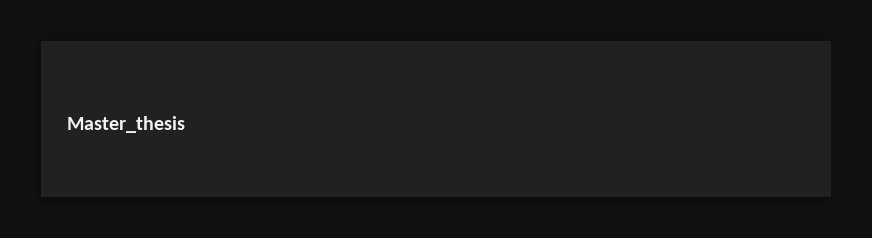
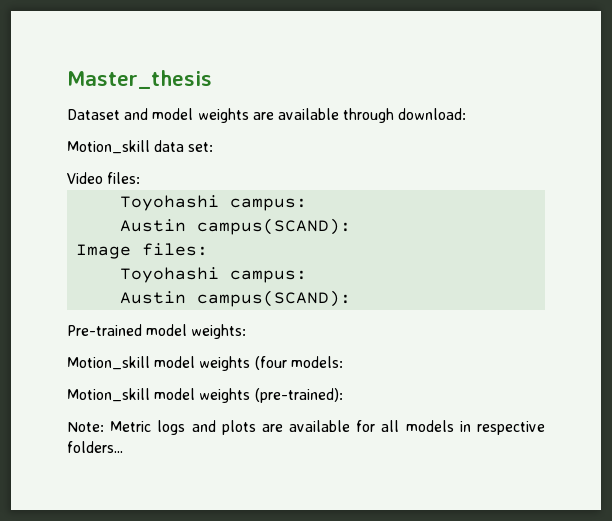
+ Dataset and model weights are available through download:
+ Motion_skill data set:
+ Video files:
+ Toyohashi campus:
+ Austin campus(SCAND):
+ Image files:
+ Toyohashi campus:
+ Austin campus(SCAND):
+ Pre-trained model weights:
+ Motion_skill model weights (four models:
+ Motion_skill model weights (pre-trained):
+ Note: Metric logs and plots are available for all models in respective folders...

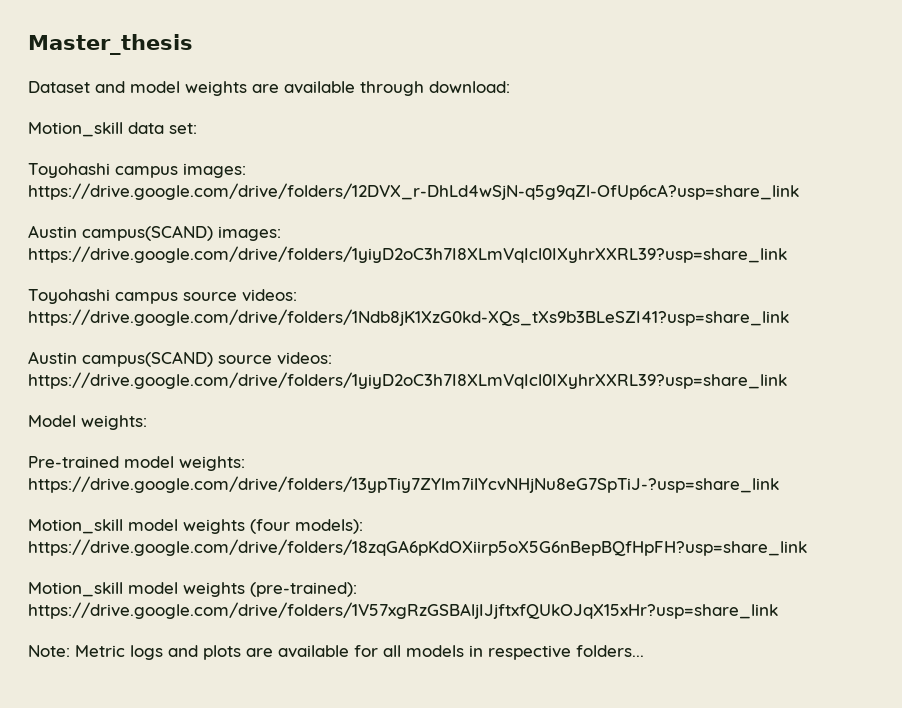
- Video files:
- Toyohashi campus:
- Austin campus(SCAND):
- Image files:
- Toyohashi campus:
- Austin campus(SCAND):
+ Toyohashi campus images: https://drive.google.com/drive/folders/12DVX_r-DhLd4wSjN-q5g9qZl-OfUp6cA?usp=share_link
+ Austin campus(SCAND) images: https://drive.google.com/drive/folders/1yiyD2oC3h7I8XLmVqIcl0IXyhrXXRL39?usp=share_link
+ Toyohashi campus source videos: https://drive.google.com/drive/folders/1Ndb8jK1XzG0kd-XQs_tXs9b3BLeSZI41?usp=share_link
+ Austin campus(SCAND) source videos: https://drive.google.com/drive/folders/1yiyD2oC3h7I8XLmVqIcl0IXyhrXXRL39?usp=share_link
+ Model weights:
- Pre-trained model weights:
+ Pre-trained model weights: https://drive.google.com/drive/folders/13ypTiy7ZYlm7ilYcvNHjNu8eG7SpTiJ-?usp=share_link
- Motion_skill model weights (four models:
+ Motion_skill model weights (four models): https://drive.google.com/drive/folders/18zqGA6pKdOXiirp5oX5G6nBepBQfHpFH?usp=share_link
- Motion_skill model weights (pre-trained):
+ Motion_skill model weights (pre-trained): https://drive.google.com/drive/folders/1V57xgRzGSBAljIJjftxfQUkOJqX15xHr?usp=share_link

